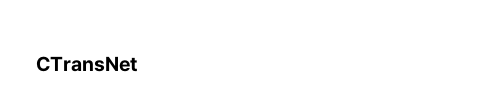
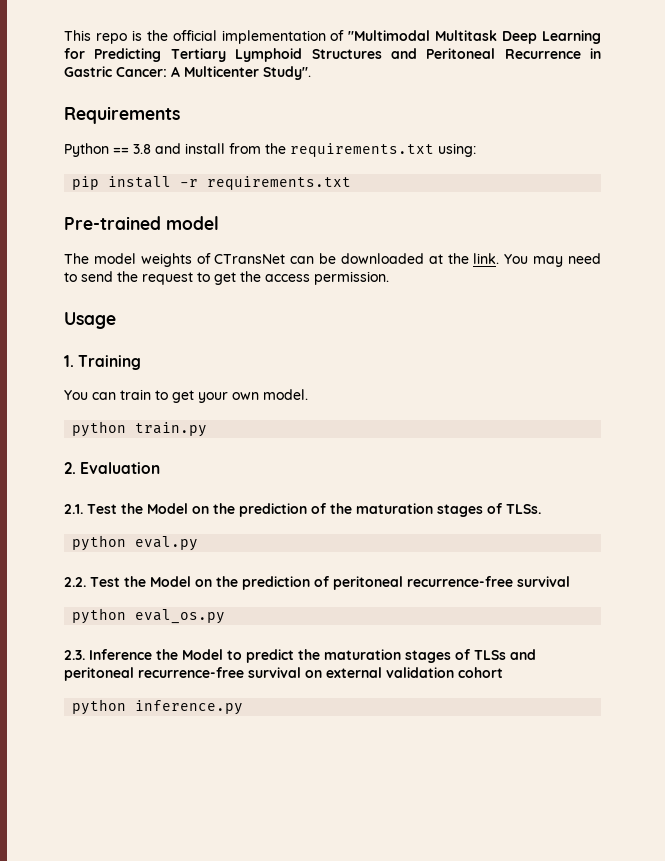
- CTransNet
+ This repo is the official implementation of "Multimodal Multitask Deep Learning for Predicting Tertiary Lymphoid Structures and Peritoneal Recurrence in Gastric Cancer: A Multicenter Study".
+ Requirements
+ Python == 3.8 and install from the requirements.txt using:
+ pip install -r requirements.txt
+ Pre-trained model
+ The model weights of CTransNet can be downloaded at the link. You may need to send the request to get the access permission.
+ Usage
+ 1. Training
+ You can train to get your own model.
+ python train.py
+ 2. Evaluation
+ 2.1. Test the Model on the prediction of the maturation stages of TLSs.
+ python eval.py
+ 2.2. Test the Model on the prediction of peritoneal recurrence-free survival
+ python eval_os.py
+ 2.3. Inference the Model to predict the maturation stages of TLSs and peritoneal recurrence-free survival on external validation cohort
+ python inference.py

